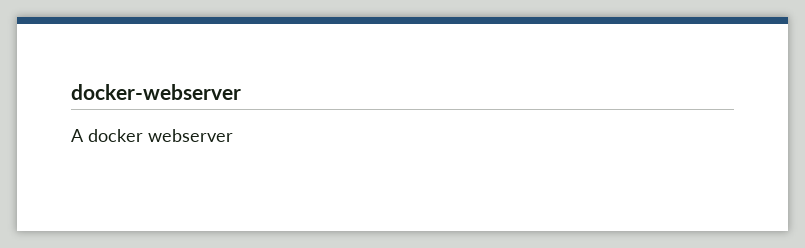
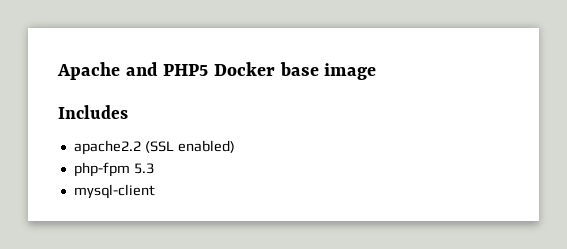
- docker-webserver
- A docker webserver
+ Apache and PHP5 Docker base image
+ Includes
+ apache2.2 (SSL enabled)
+ php-fpm 5.3
+ mysql-client

